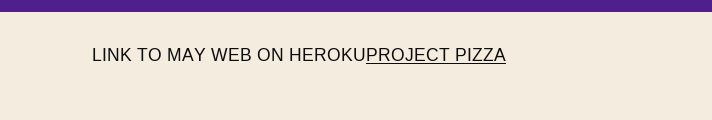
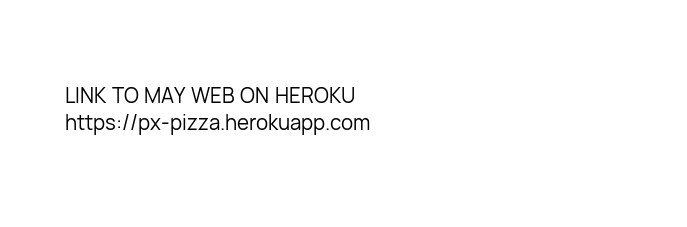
- LINK TO MAY WEB ON HEROKUPROJECT PIZZA
+ LINK TO MAY WEB ON HEROKU https://px-pizza.herokuapp.com

